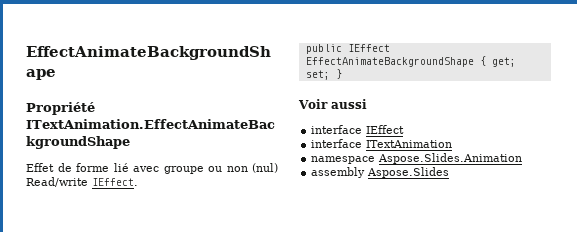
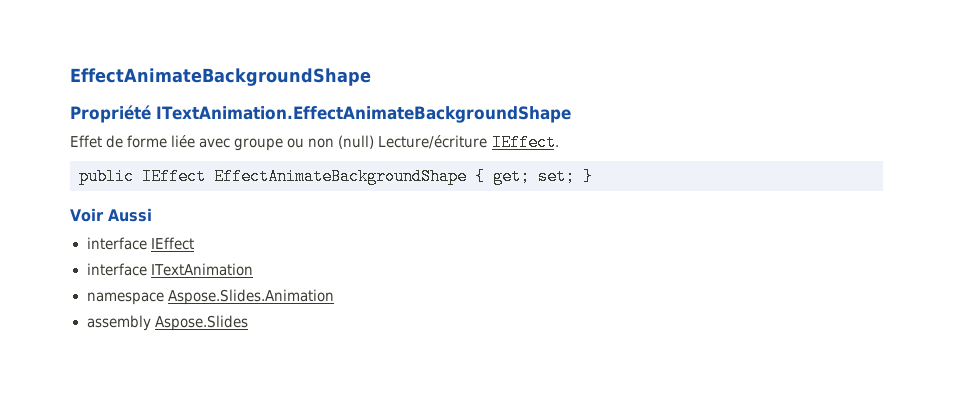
- Effet de forme lié avec groupe ou non (nul) Read/write IEffect.
+ Effet de forme liée avec groupe ou non (null) Lecture/écriture IEffect.
- Voir aussi
+ Voir Aussi

